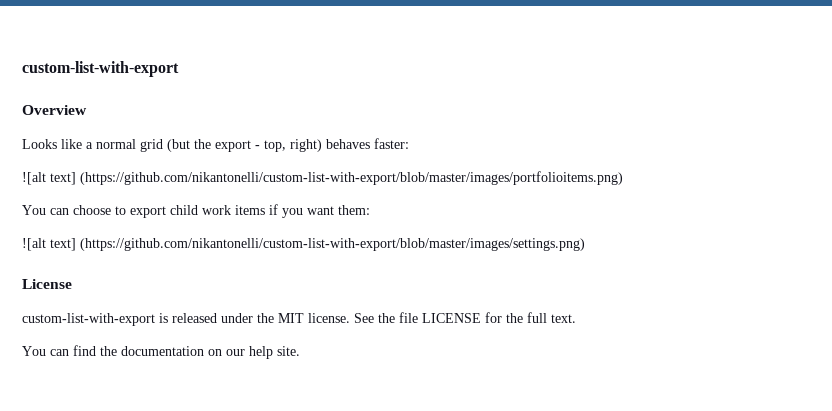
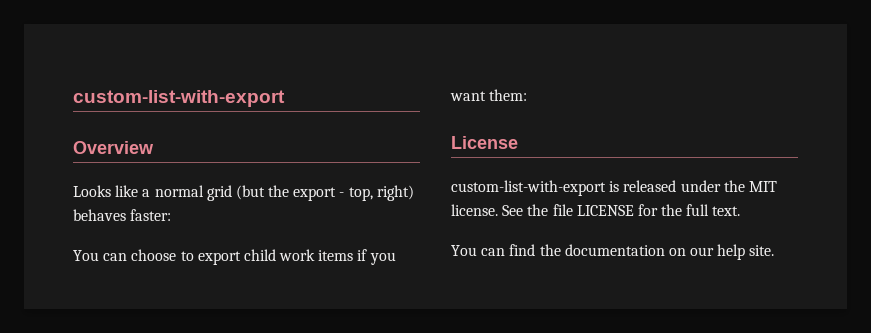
- ![alt text] (https://github.com/nikantonelli/custom-list-with-export/blob/master/images/portfolioitems.png)
- ![alt text] (https://github.com/nikantonelli/custom-list-with-export/blob/master/images/settings.png)

